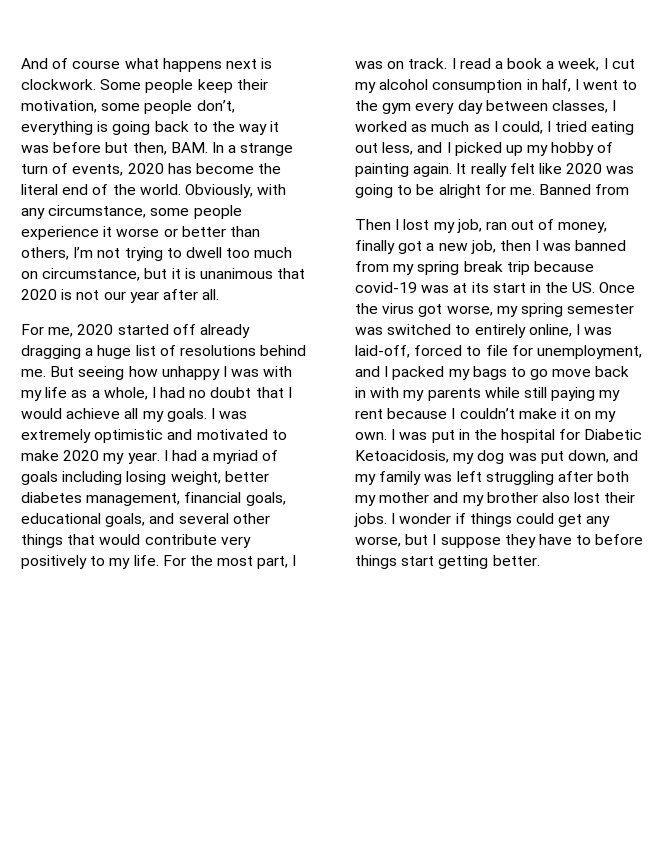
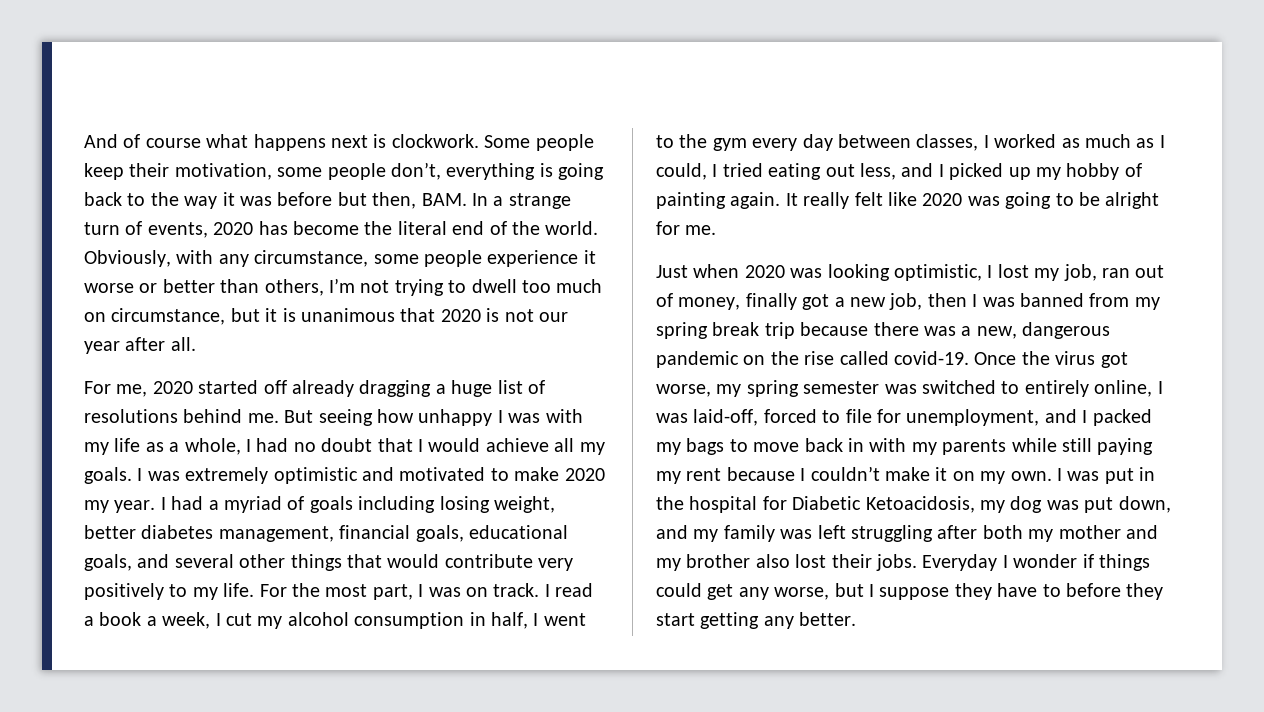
- It really felt like 2020 was going to be alright for me. Banned from
- Then I lost my job, ran out of money, finally got a new job, then I was banned from my spring break trip because covid-19 was at its start in the US. Once the virus got worse, my spring semester was switched to entirely online, I was laid-off, forced to file for unemployment, and I packed my bags to go move back in with my parents while still paying my rent because I couldn’t make it on my own.
+ It really felt like 2020 was going to be alright for me.
+ Just when 2020 was looking optimistic, I lost my job, ran out of money, finally got a new job, then I was banned from my spring break trip because there was a new, dangerous pandemic on the rise called covid-19. Once the virus got worse, my spring semester was switched to entirely online, I was laid-off, forced to file for unemployment, and I packed my bags to move back in with my parents while still paying my rent because I couldn’t make it on my own.
- I wonder if things could get any worse, but I suppose they have to before things start getting better.
+ Everyday I wonder if things could get any worse, but I suppose they have to before they start getting any better.

